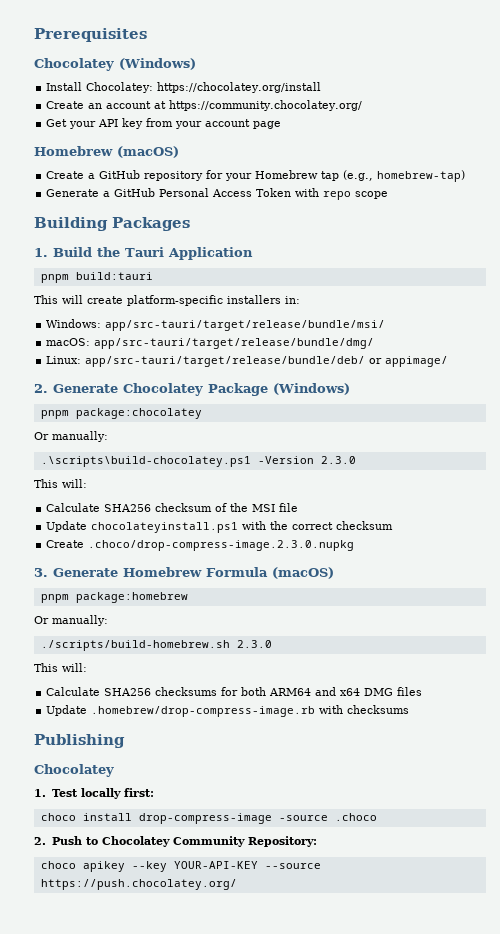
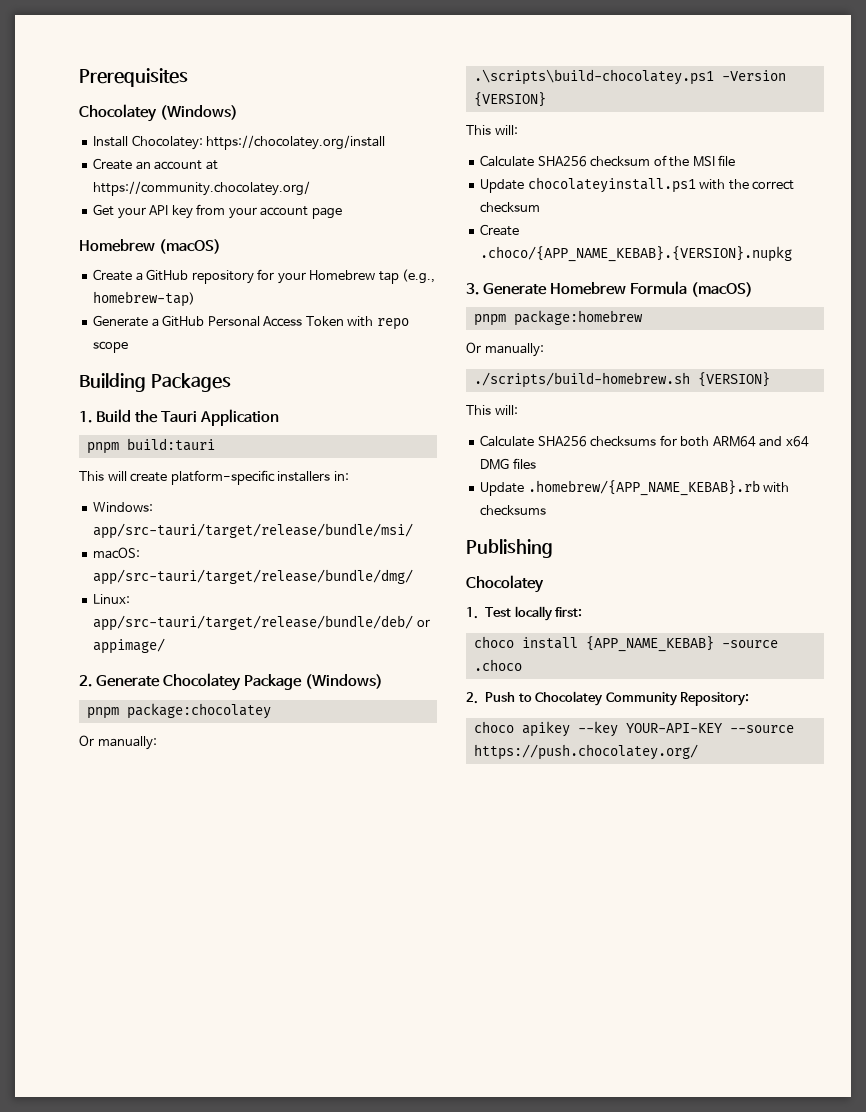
- .\scripts\build-chocolatey.ps1 -Version 2.3.0
+ .\scripts\build-chocolatey.ps1 -Version {VERSION}
- Create .choco/drop-compress-image.2.3.0.nupkg
+ Create .choco/{APP_NAME_KEBAB}.{VERSION}.nupkg
- ./scripts/build-homebrew.sh 2.3.0
+ ./scripts/build-homebrew.sh {VERSION}
- Update .homebrew/drop-compress-image.rb with checksums
+ Update .homebrew/{APP_NAME_KEBAB}.rb with checksums
- choco install drop-compress-image -source .choco
+ choco install {APP_NAME_KEBAB} -source .choco

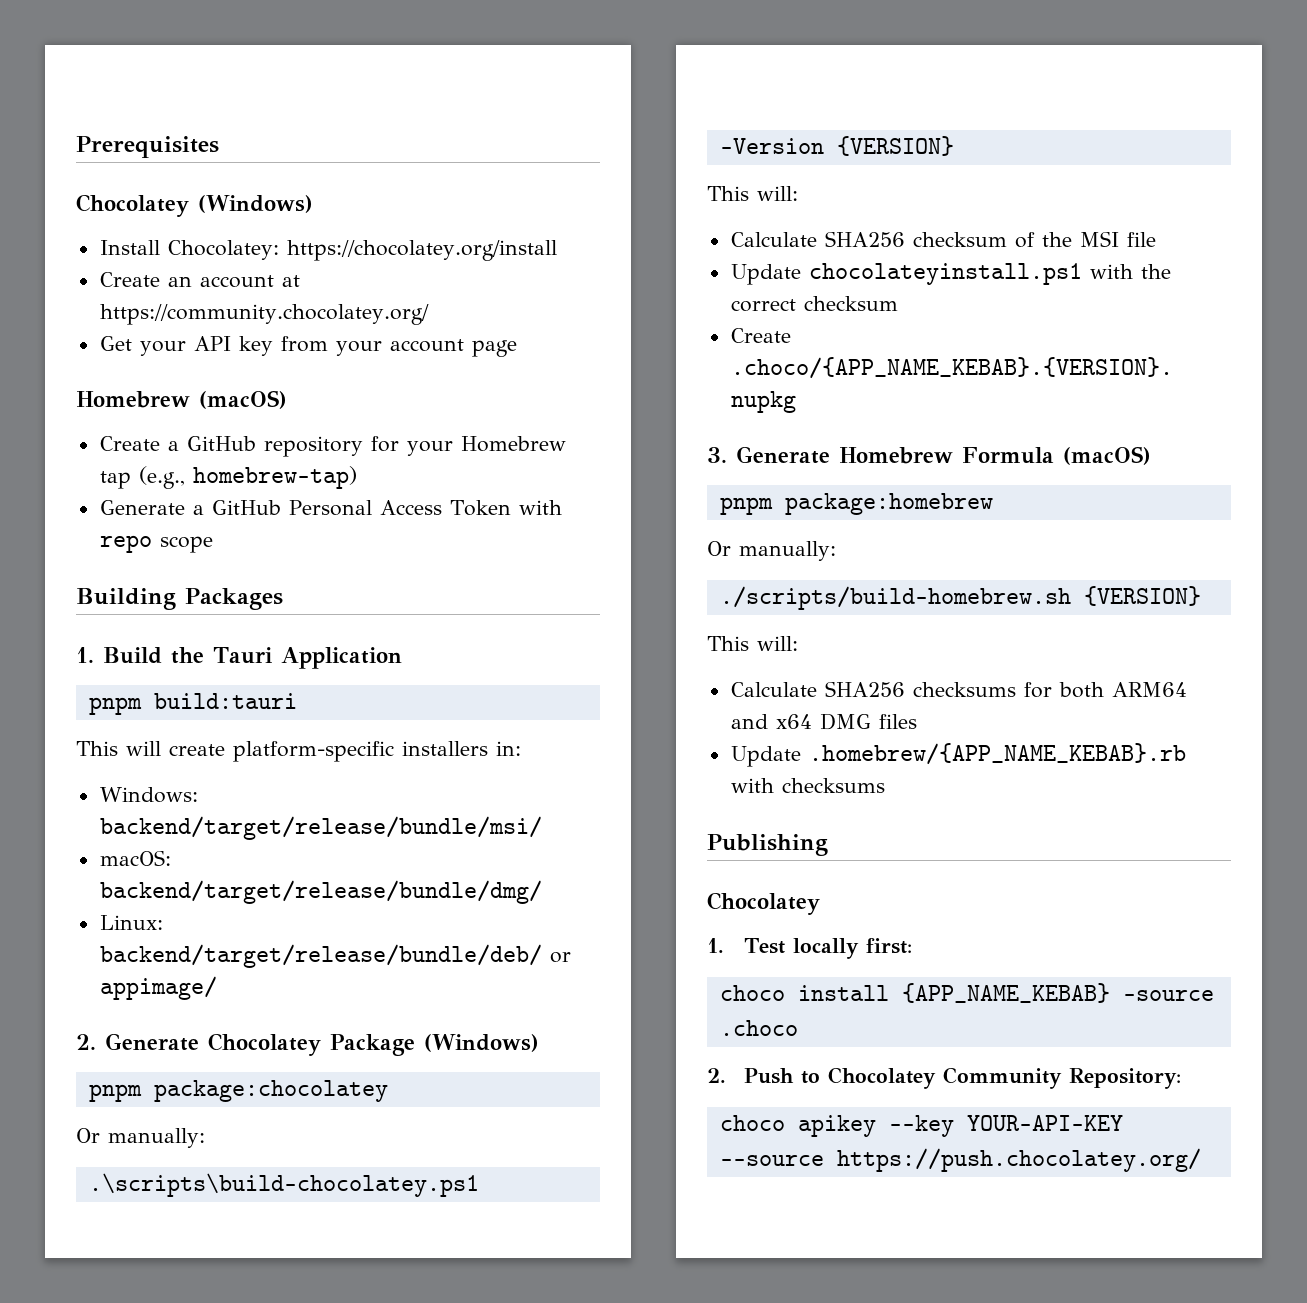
- Windows: app/src-tauri/target/release/bundle/msi/
+ Windows: backend/target/release/bundle/msi/
- macOS: app/src-tauri/target/release/bundle/dmg/
+ macOS: backend/target/release/bundle/dmg/
- Linux: app/src-tauri/target/release/bundle/deb/ or appimage/
+ Linux: backend/target/release/bundle/deb/ or appimage/

